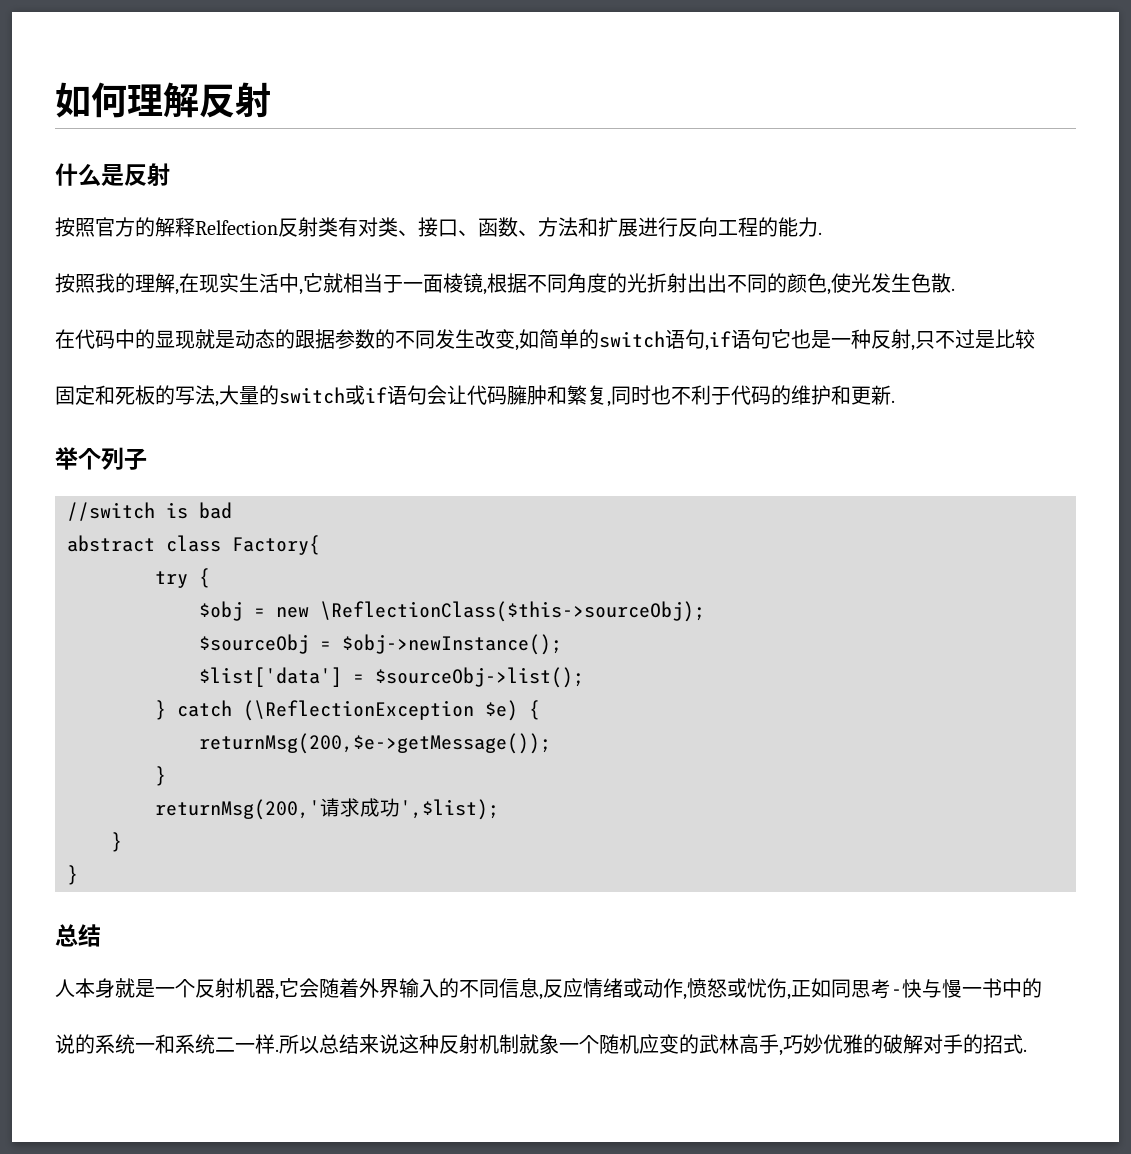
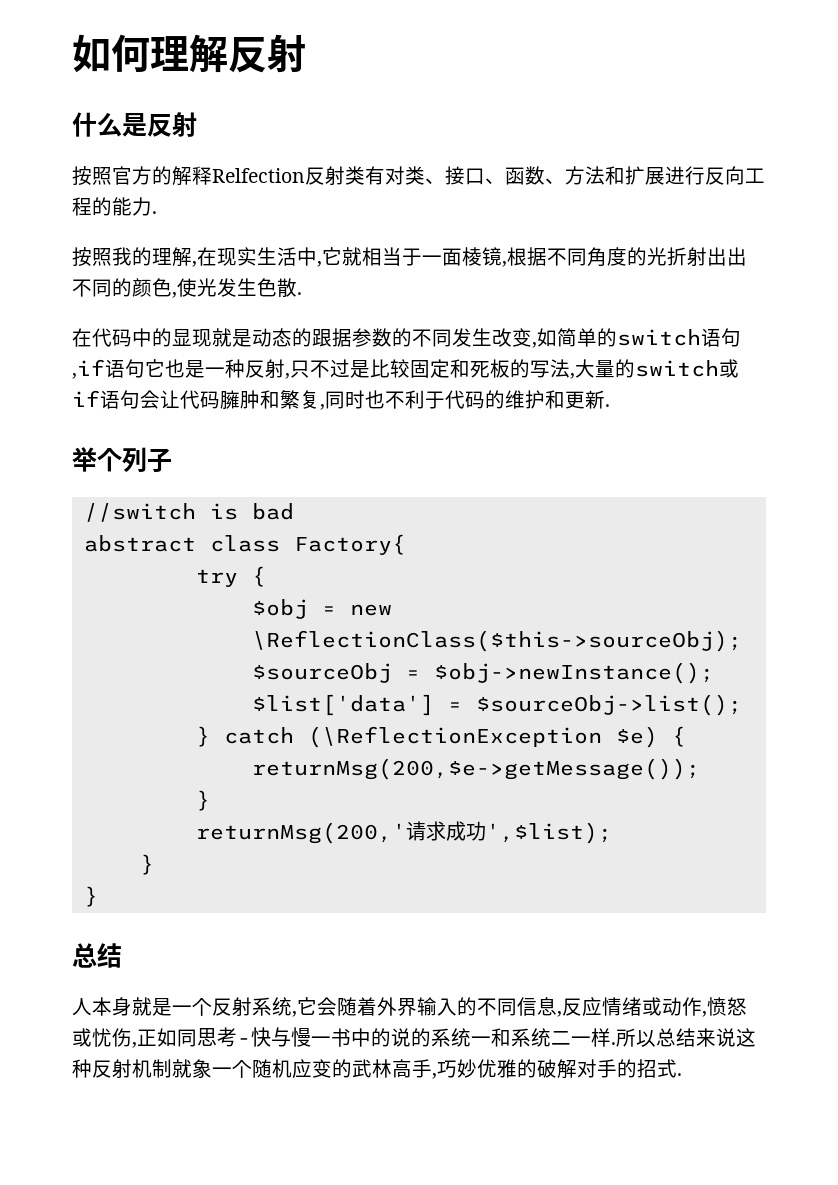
- 在代码中的显现就是动态的跟据参数的不同发生改变,如简单的switch语句,if语句它也是一种反射,只不过是比较
- 固定和死板的写法,大量的switch或if语句会让代码臃肿和繁复,同时也不利于代码的维护和更新.
+ 在代码中的显现就是动态的跟据参数的不同发生改变,如简单的switch语句,if语句它也是一种反射,只不过是比较固定和死板的写法,大量的switch或if语句会让代码臃肿和繁复,同时也不利于代码的维护和更新.
- 人本身就是一个反射机器,它会随着外界输入的不同信息,反应情绪或动作,愤怒或忧伤,正如同思考-快与慢一书中的
- 说的系统一和系统二一样.
+ 人本身就是一个反射系统,它会随着外界输入的不同信息,反应情绪或动作,愤怒或忧伤,正如同思考-快与慢一书中的说的系统一和系统二一样.

